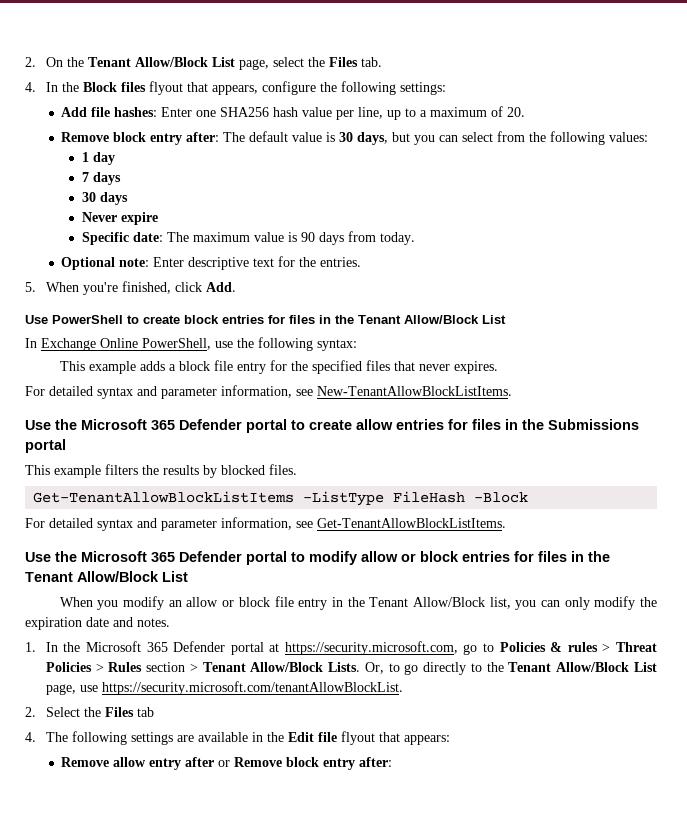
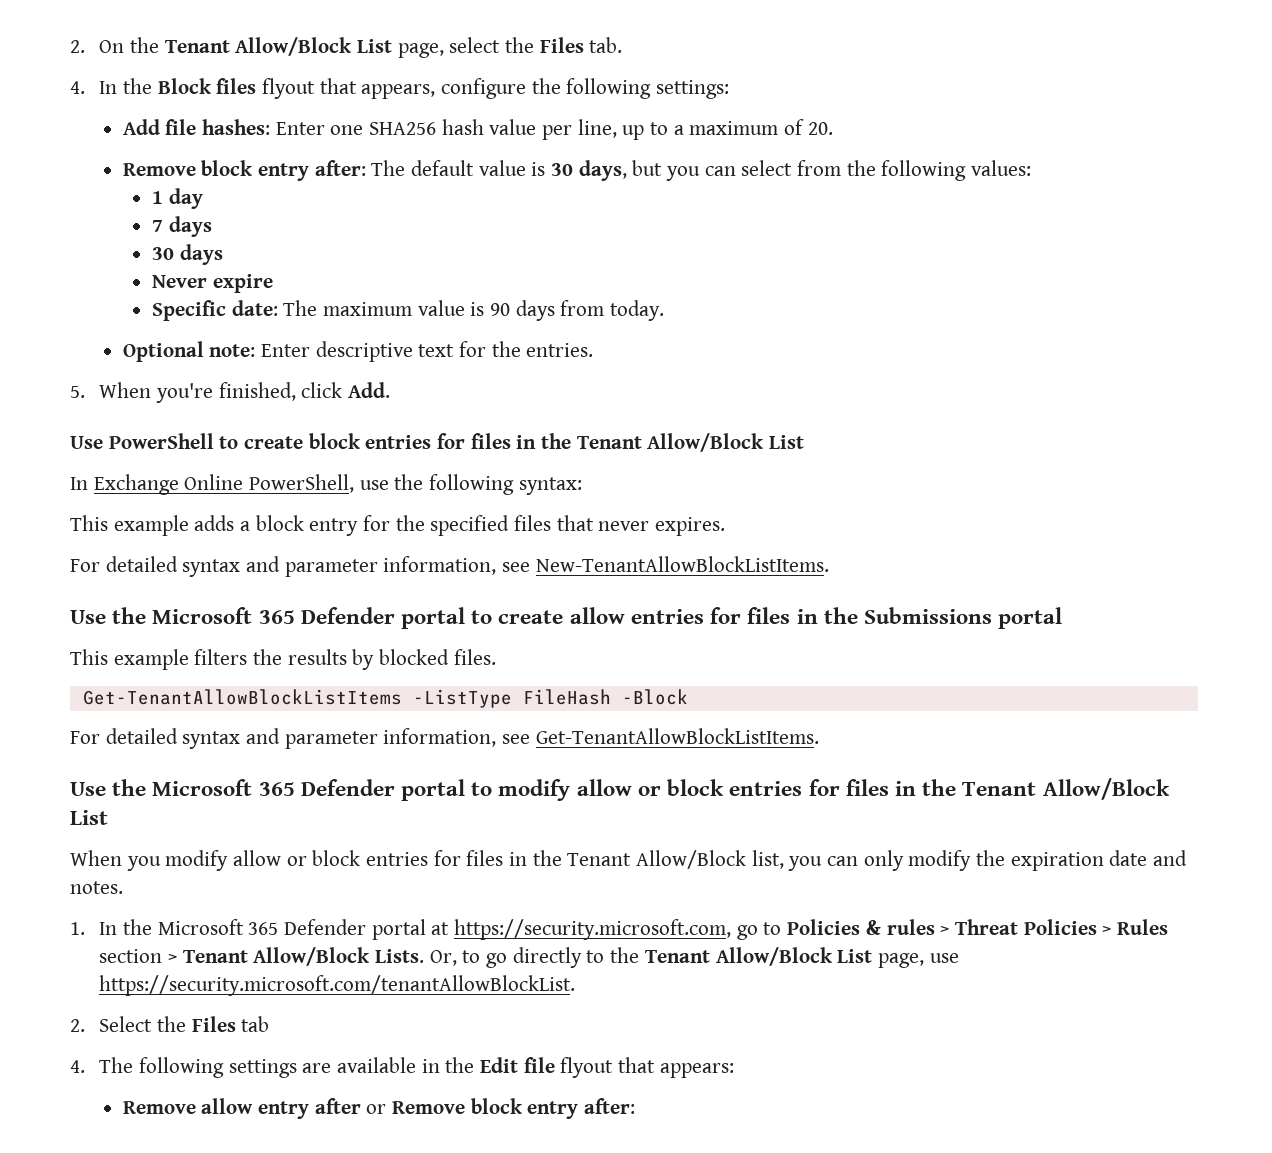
- This example adds a block file entry for the specified files that never expires.
+ This example adds a block entry for the specified files that never expires.
- When you modify an allow or block file entry in the Tenant Allow/Block list, you can only modify the expiration date and notes.
+ When you modify allow or block entries for files in the Tenant Allow/Block list, you can only modify the expiration date and notes.

